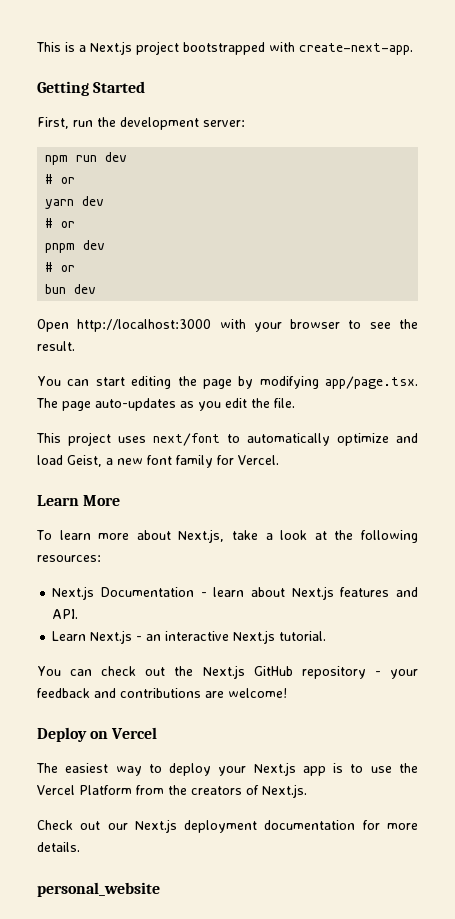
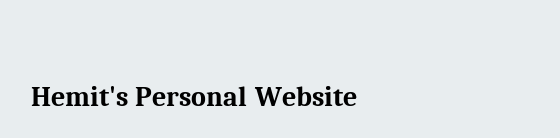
- This is a Next.js project bootstrapped with create-next-app.
- Getting Started
- First, run the development server:
- npm run dev
- # or
- yarn dev
- # or
- pnpm dev
- # or
- bun dev
- Open http://localhost:3000 with your browser to see the result.
- You can start editing the page by modifying app/page.tsx. The page auto-updates as you edit the file.
- This project uses next/font to automatically optimize and load Geist, a new font family for Vercel.
- Learn More
- To learn more about Next.js, take a look at the following resources:
- Next.js Documentation - learn about Next.js features and API.
- Learn Next.js - an interactive Next.js tutorial.
- You can check out the Next.js GitHub repository - your feedback and contributions are welcome!
- Deploy on Vercel
- The easiest way to deploy your Next.js app is to use the Vercel Platform from the creators of Next.js.
- Check out our Next.js deployment documentation for more details.
- personal_website
+ Hemit's Personal Website

